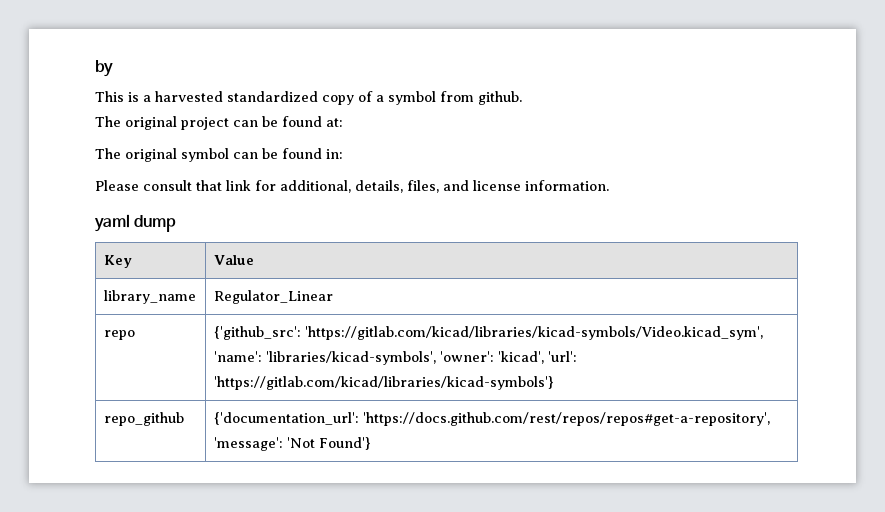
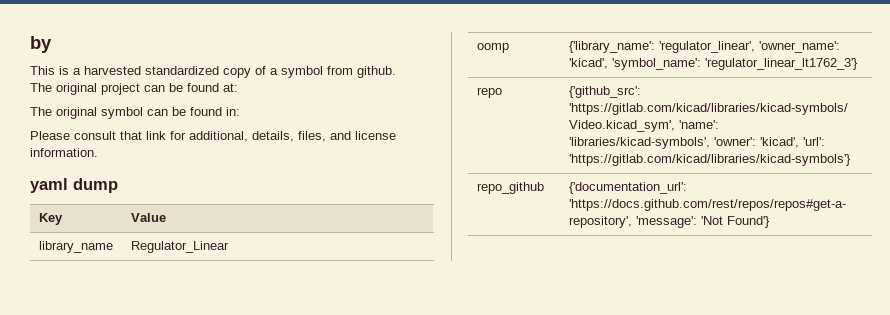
+ oomp | {'library_name': 'regulator_linear', 'owner_name': 'kicad', 'symbol_name': 'regulator_linear_lt1762_3'}

